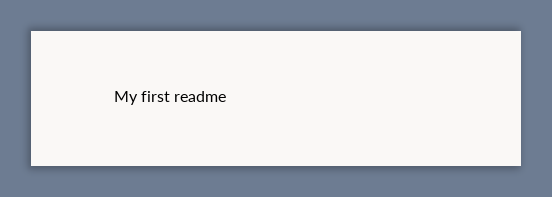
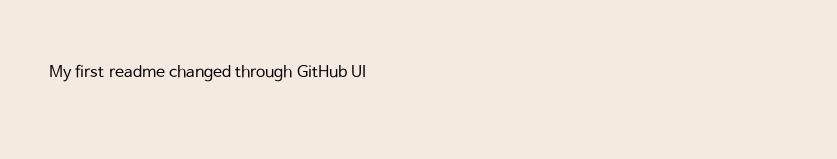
- My first readme
+ My first readme changed through GitHub UI

